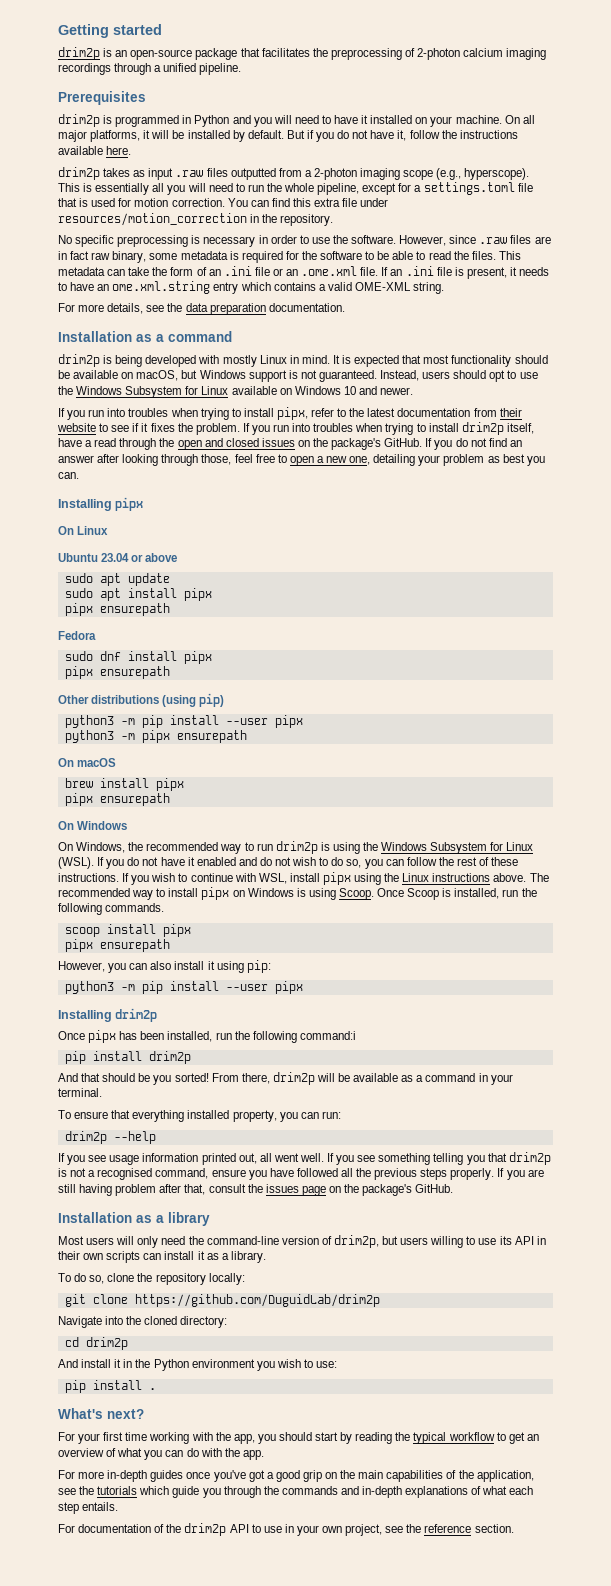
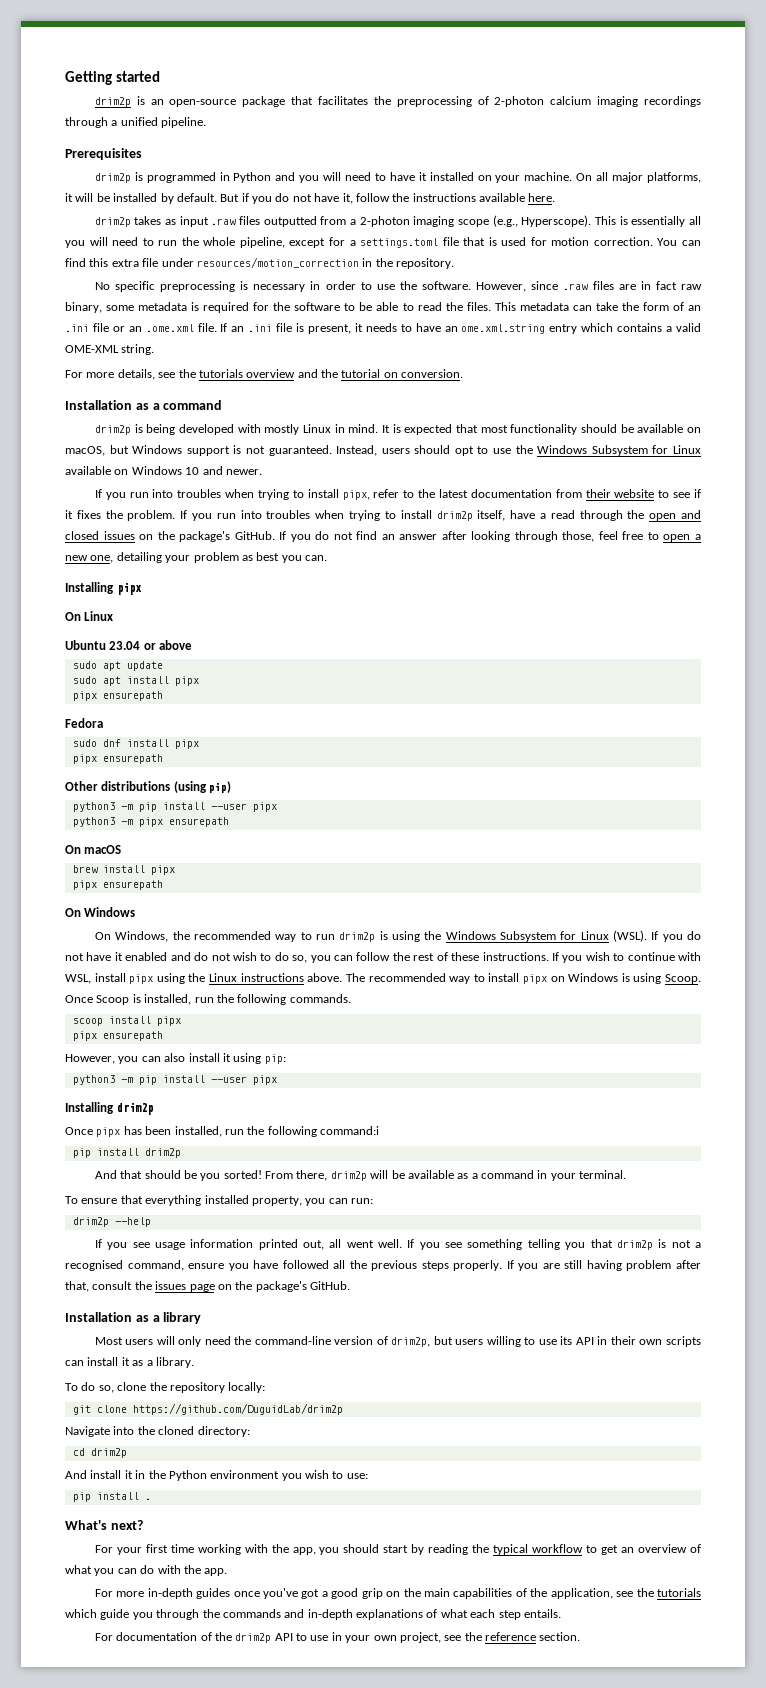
- drim2p takes as input .raw files outputted from a 2-photon imaging scope (e.g., hyperscope).
+ drim2p takes as input .raw files outputted from a 2-photon imaging scope (e.g., Hyperscope).
- For more details, see the data preparation documentation.
+ For more details, see the tutorials overview and the tutorial on conversion.

